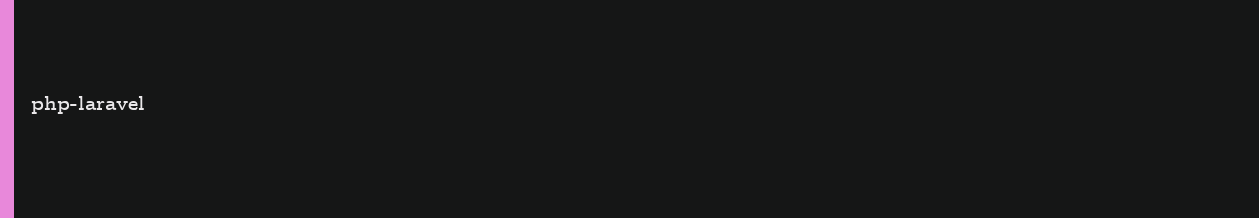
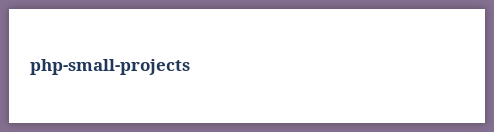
- php-laravel
+ php-small-projects

